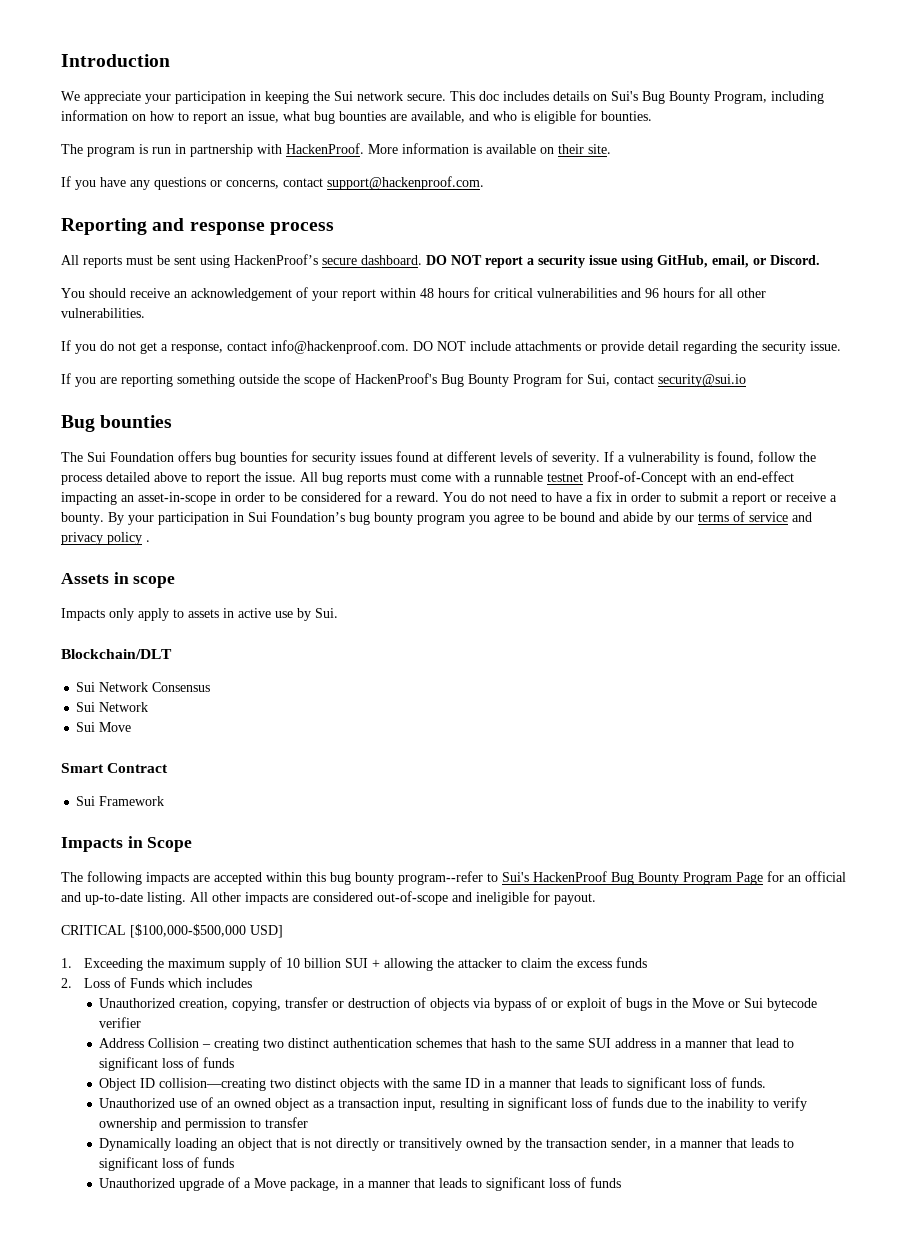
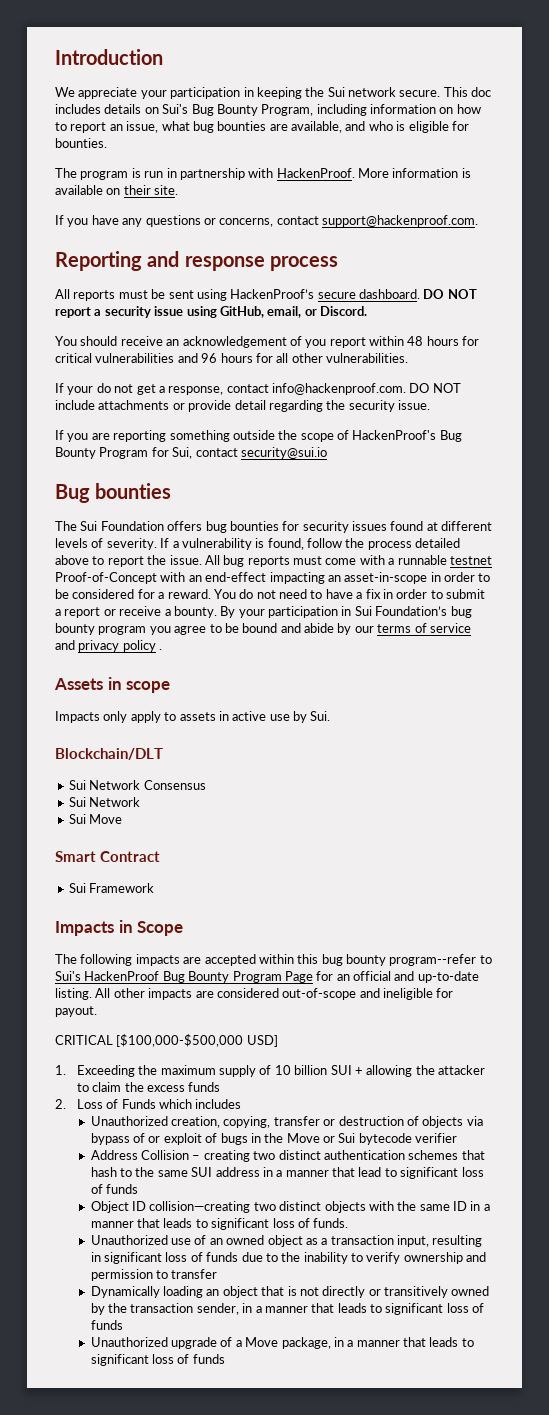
- You should receive an acknowledgement of your report within 48 hours for critical vulnerabilities and 96 hours for all other vulnerabilities.
+ You should receive an acknowledgement of you report within 48 hours for critical vulnerabilities and 96 hours for all other vulnerabilities.
- If you do not get a response, contact info@hackenproof.com. DO NOT include attachments or provide detail regarding the security issue.
+ If your do not get a response, contact info@hackenproof.com. DO NOT include attachments or provide detail regarding the security issue.

